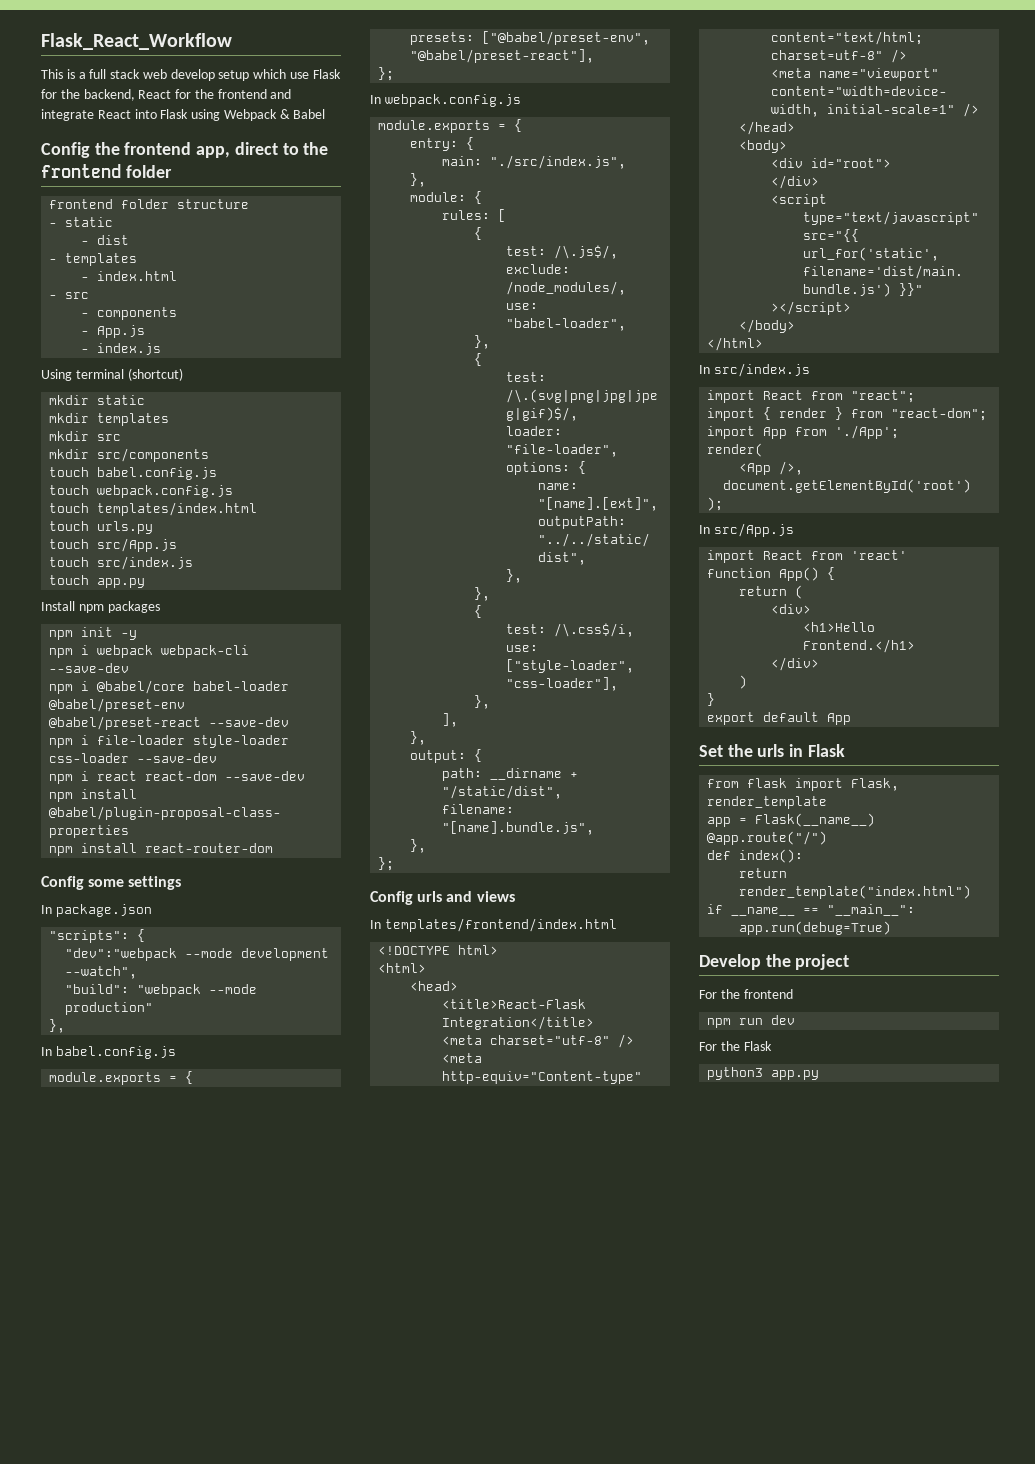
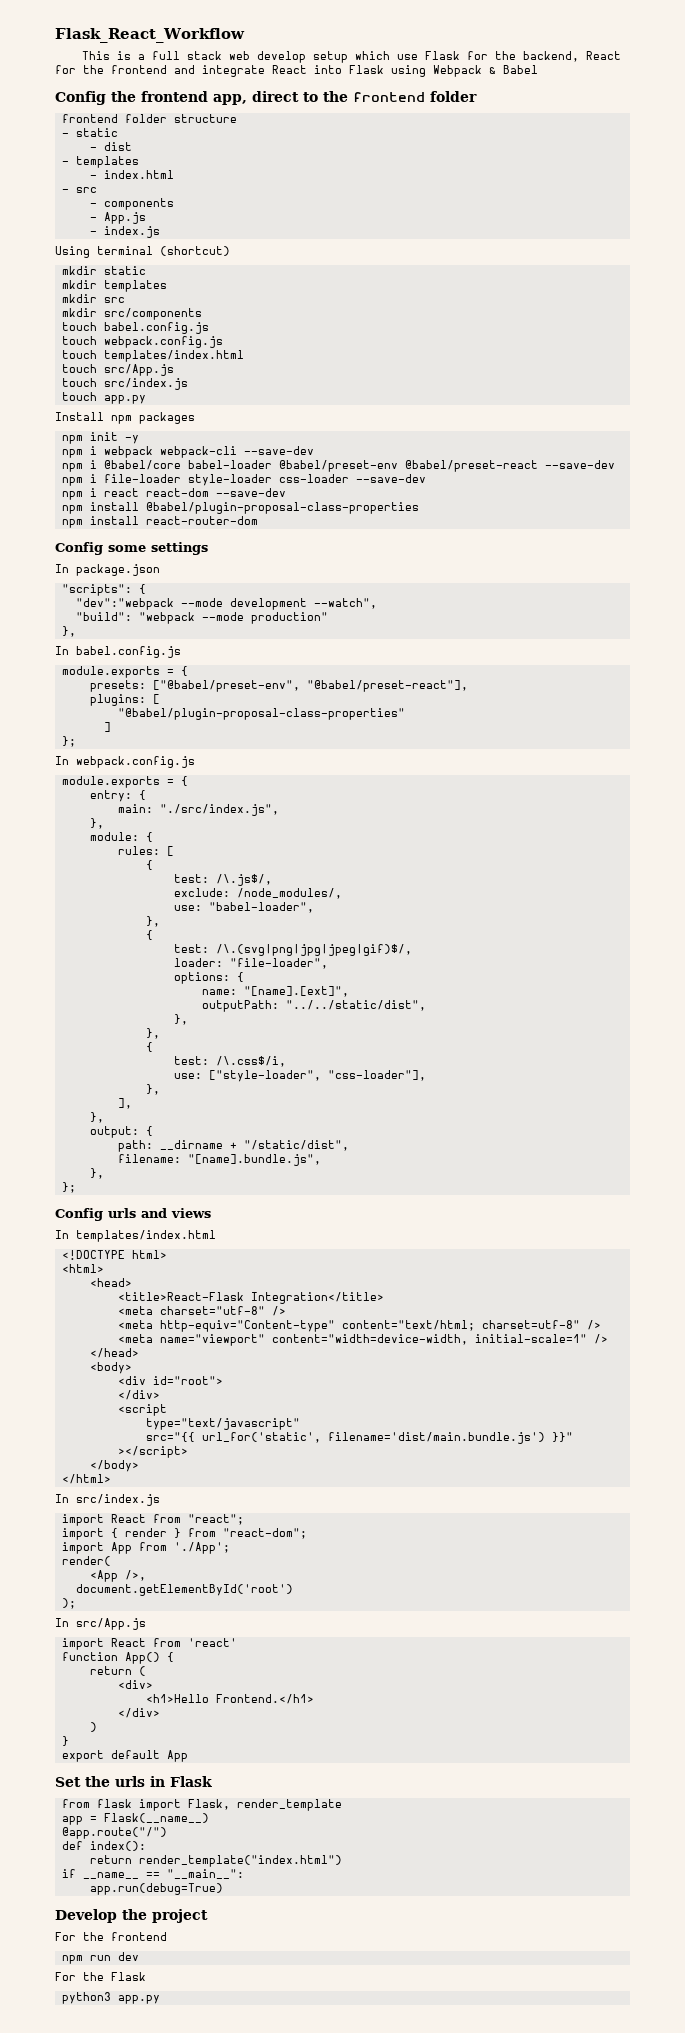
- touch urls.py
+ plugins: [
+ "@babel/plugin-proposal-class-properties"
+ ]
- In templates/frontend/index.html
+ In templates/index.html

